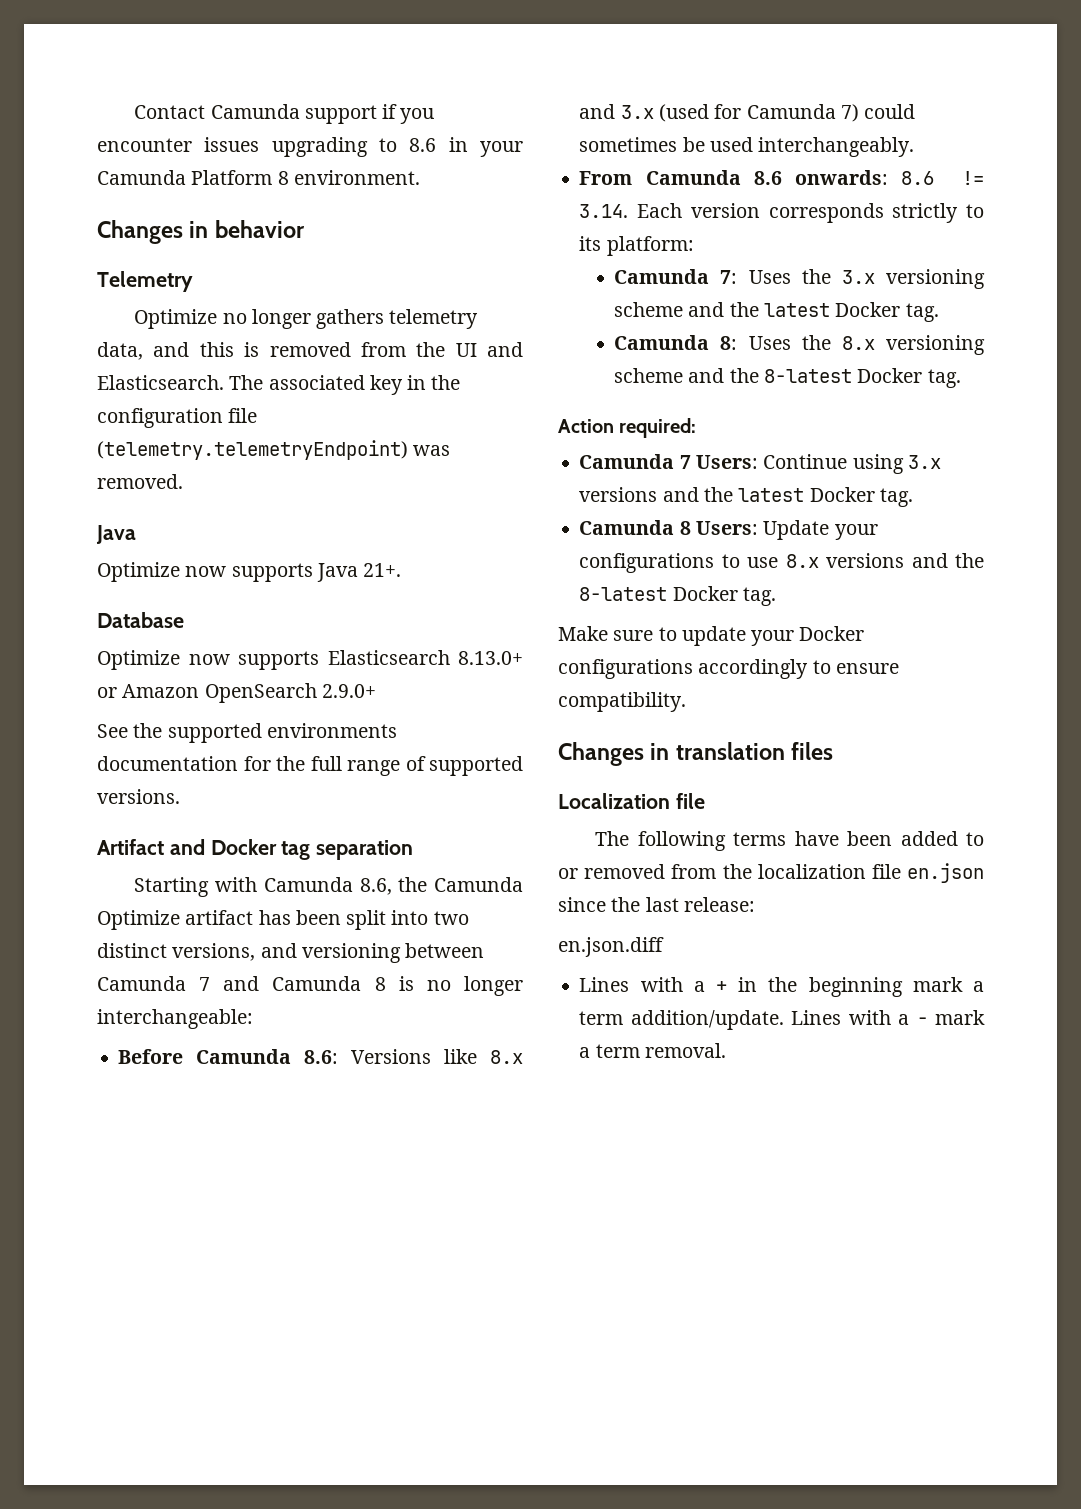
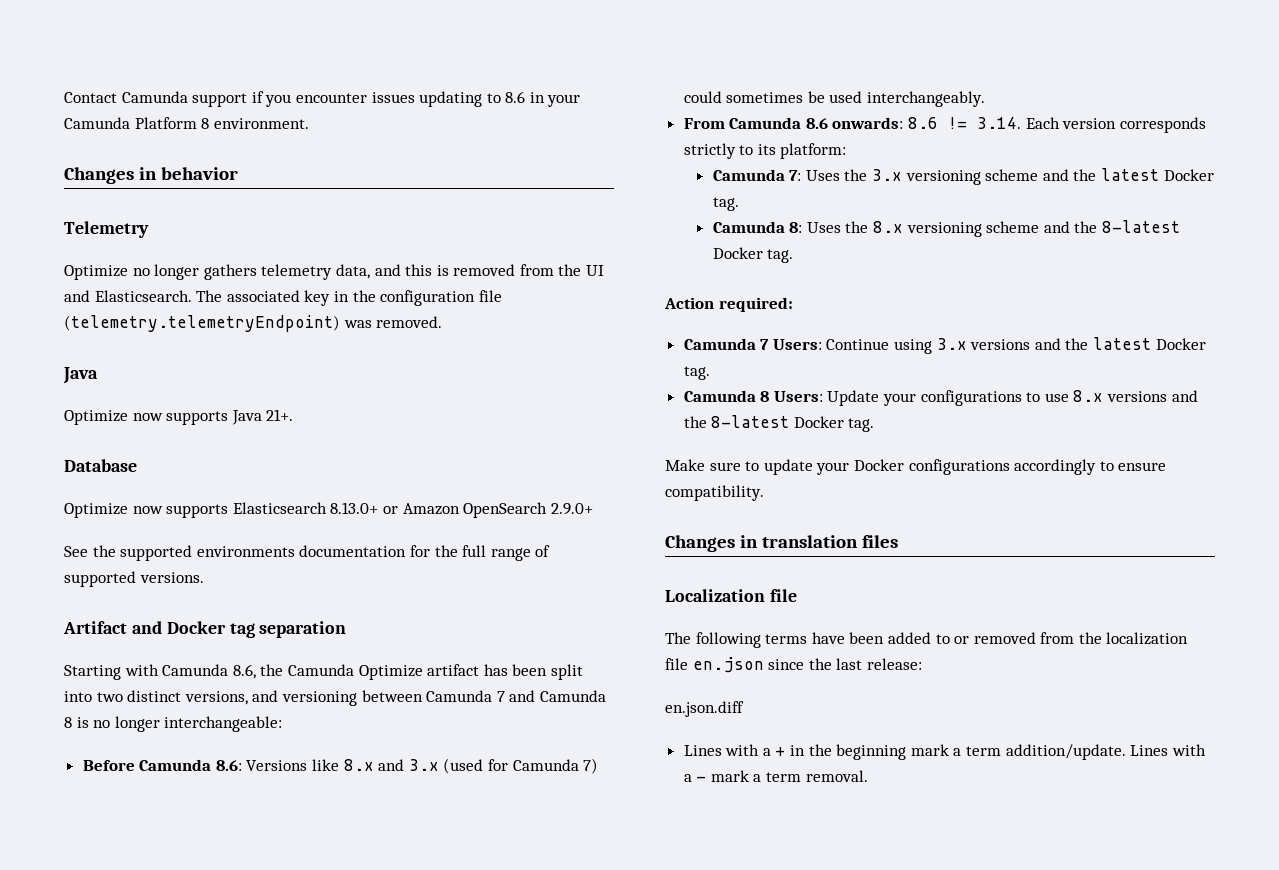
- Contact Camunda support if you encounter issues upgrading to 8.6 in your Camunda Platform 8 environment.
+ Contact Camunda support if you encounter issues updating to 8.6 in your Camunda Platform 8 environment.

